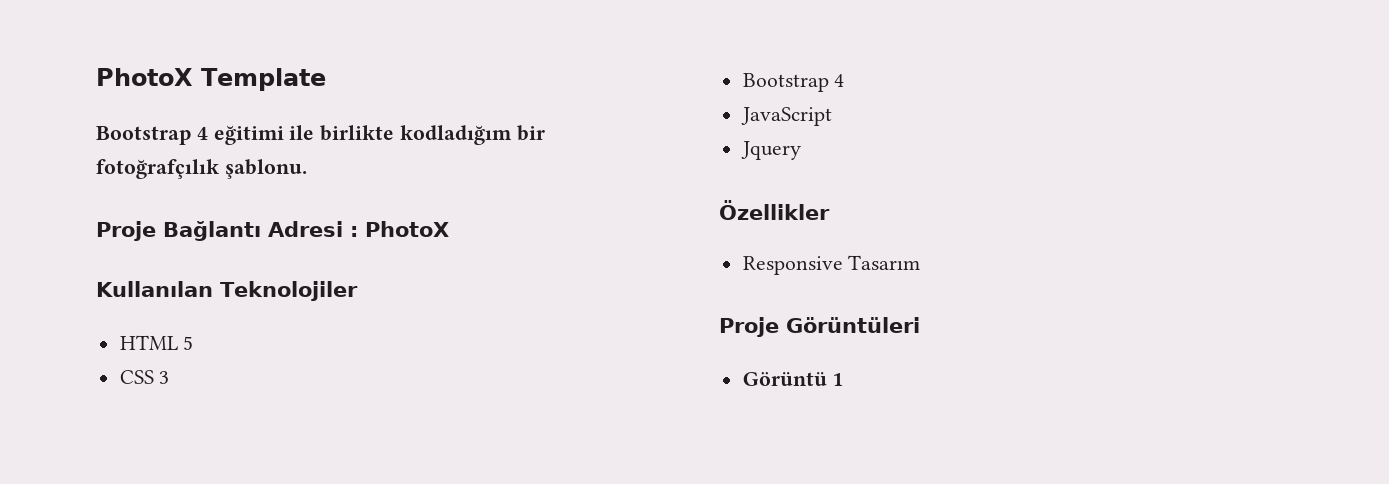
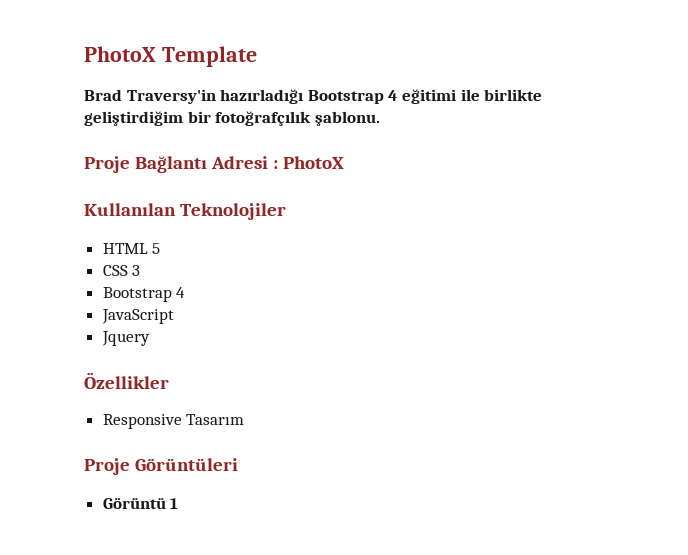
- Bootstrap 4 eğitimi ile birlikte kodladığım bir fotoğrafçılık şablonu.
+ Brad Traversy'in hazırladığı Bootstrap 4 eğitimi ile birlikte geliştirdiğim bir fotoğrafçılık şablonu.

